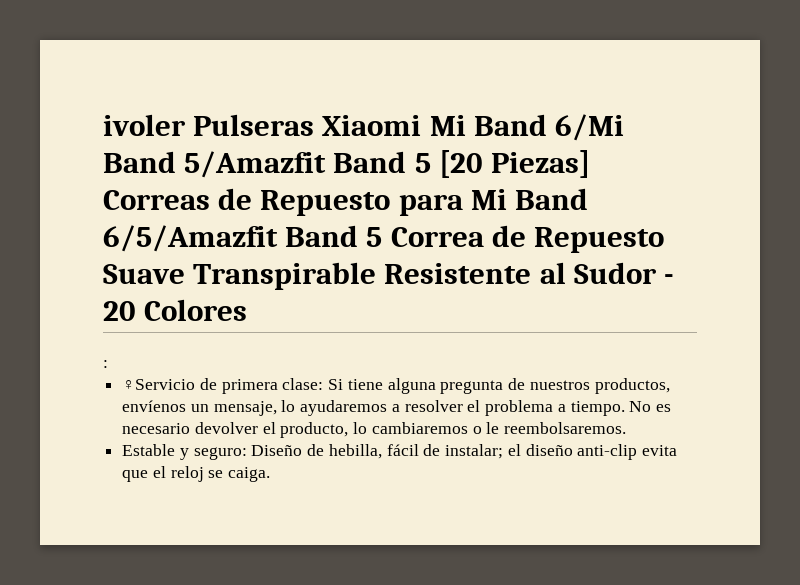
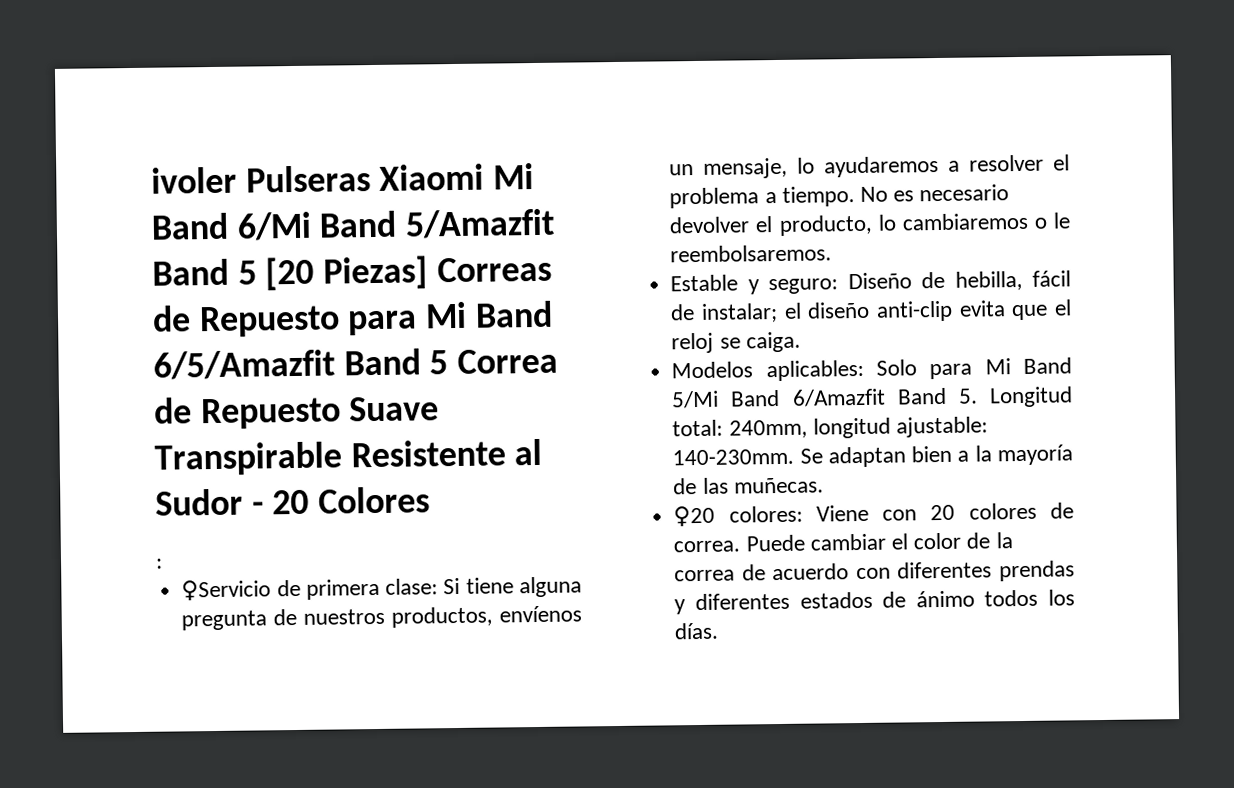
+ Modelos aplicables: Solo para Mi Band 5/Mi Band 6/Amazfit Band 5. Longitud total: 240mm, longitud ajustable: 140-230mm. Se adaptan bien a la mayoría de las muñecas.
+ ♀20 colores: Viene con 20 colores de correa. Puede cambiar el color de la correa de acuerdo con diferentes prendas y diferentes estados de ánimo todos los días.

